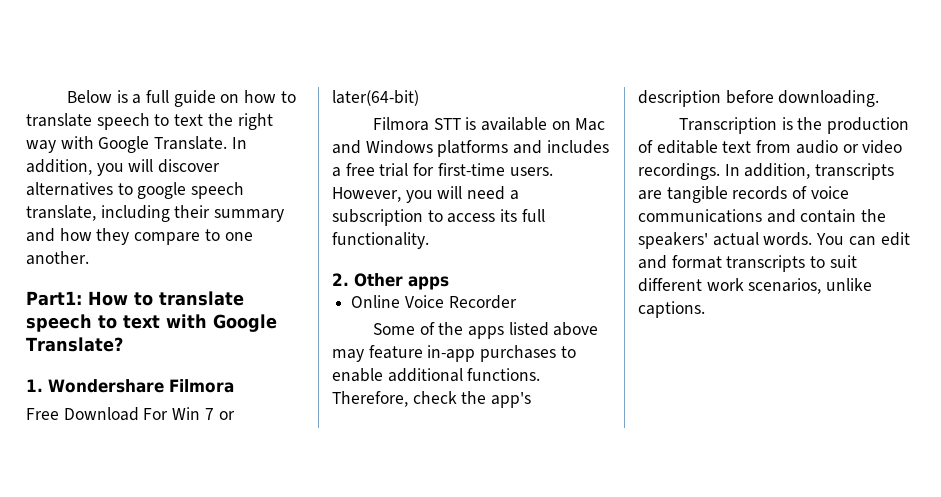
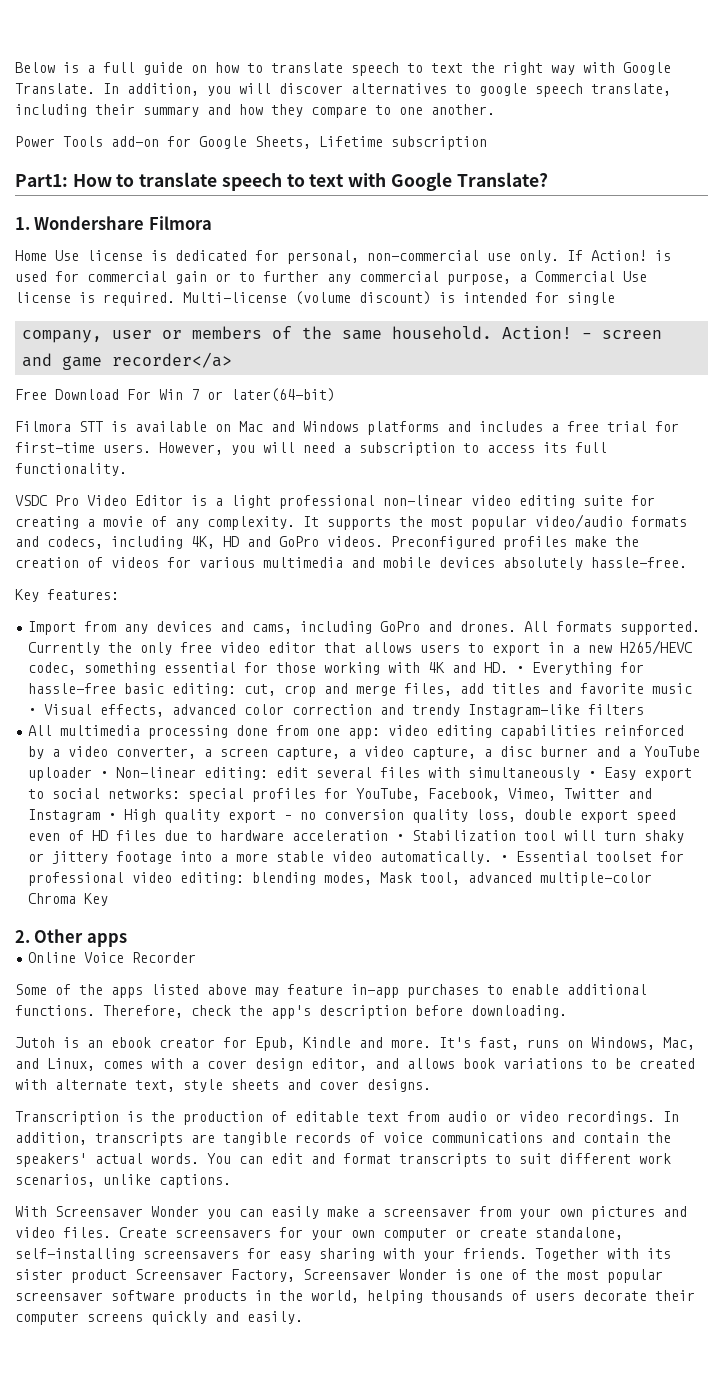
+ Power Tools add-on for Google Sheets, Lifetime subscription
+ Home Use license is dedicated for personal, non-commercial use only. If Action! is used for commercial gain or to further any commercial purpose, a Commercial Use license is required. Multi-license (volume discount) is intended for single
+ company, user or members of the same household. Action! - screen and game recorder</a>
+ VSDC Pro Video Editor is a light professional non-linear video editing suite for creating a movie of any complexity. It supports the most popular video/audio formats and codecs, including 4K, HD and GoPro videos. Preconfigured profiles make the creation of videos for various multimedia and mobile devices absolutely hassle-free.
+ Key features:
+ Import from any devices and cams, including GoPro and drones. All formats supported. Сurrently the only free video editor that allows users to export in a new H265/HEVC codec, something essential for those working with 4K and HD. • Everything for hassle-free basic editing: cut, crop and merge files, add titles and favorite music • Visual effects, advanced color correction and trendy Instagram-like filters
+ All multimedia processing done from one app: video editing capabilities reinforced by a video converter, a screen capture, a video capture, a disc burner and a YouTube uploader • Non-linear editing: edit several files with simultaneously • Easy export to social networks: special profiles for YouTube, Facebook, Vimeo, Twitter and Instagram • High quality export – no conversion quality loss, double export speed even of HD files due to hardware acceleration • Stabilization tool will turn shaky or jittery footage into a more stable video automatically. • Essential toolset for professional video editing: blending modes, Mask tool, advanced multiple-color Chroma Key
+ Jutoh is an ebook creator for Epub, Kindle and more. It's fast, runs on Windows, Mac, and Linux, comes with a cover design editor, and allows book variations to be created with alternate text, style sheets and cover designs.
+ With Screensaver Wonder you can easily make a screensaver from your own pictures and video files. Create screensavers for your own computer or create standalone, self-installing screensavers for easy sharing with your friends. Together with its sister product Screensaver Factory, Screensaver Wonder is one of the most popular screensaver software products in the world, helping thousands of users decorate their computer screens quickly and easily.

